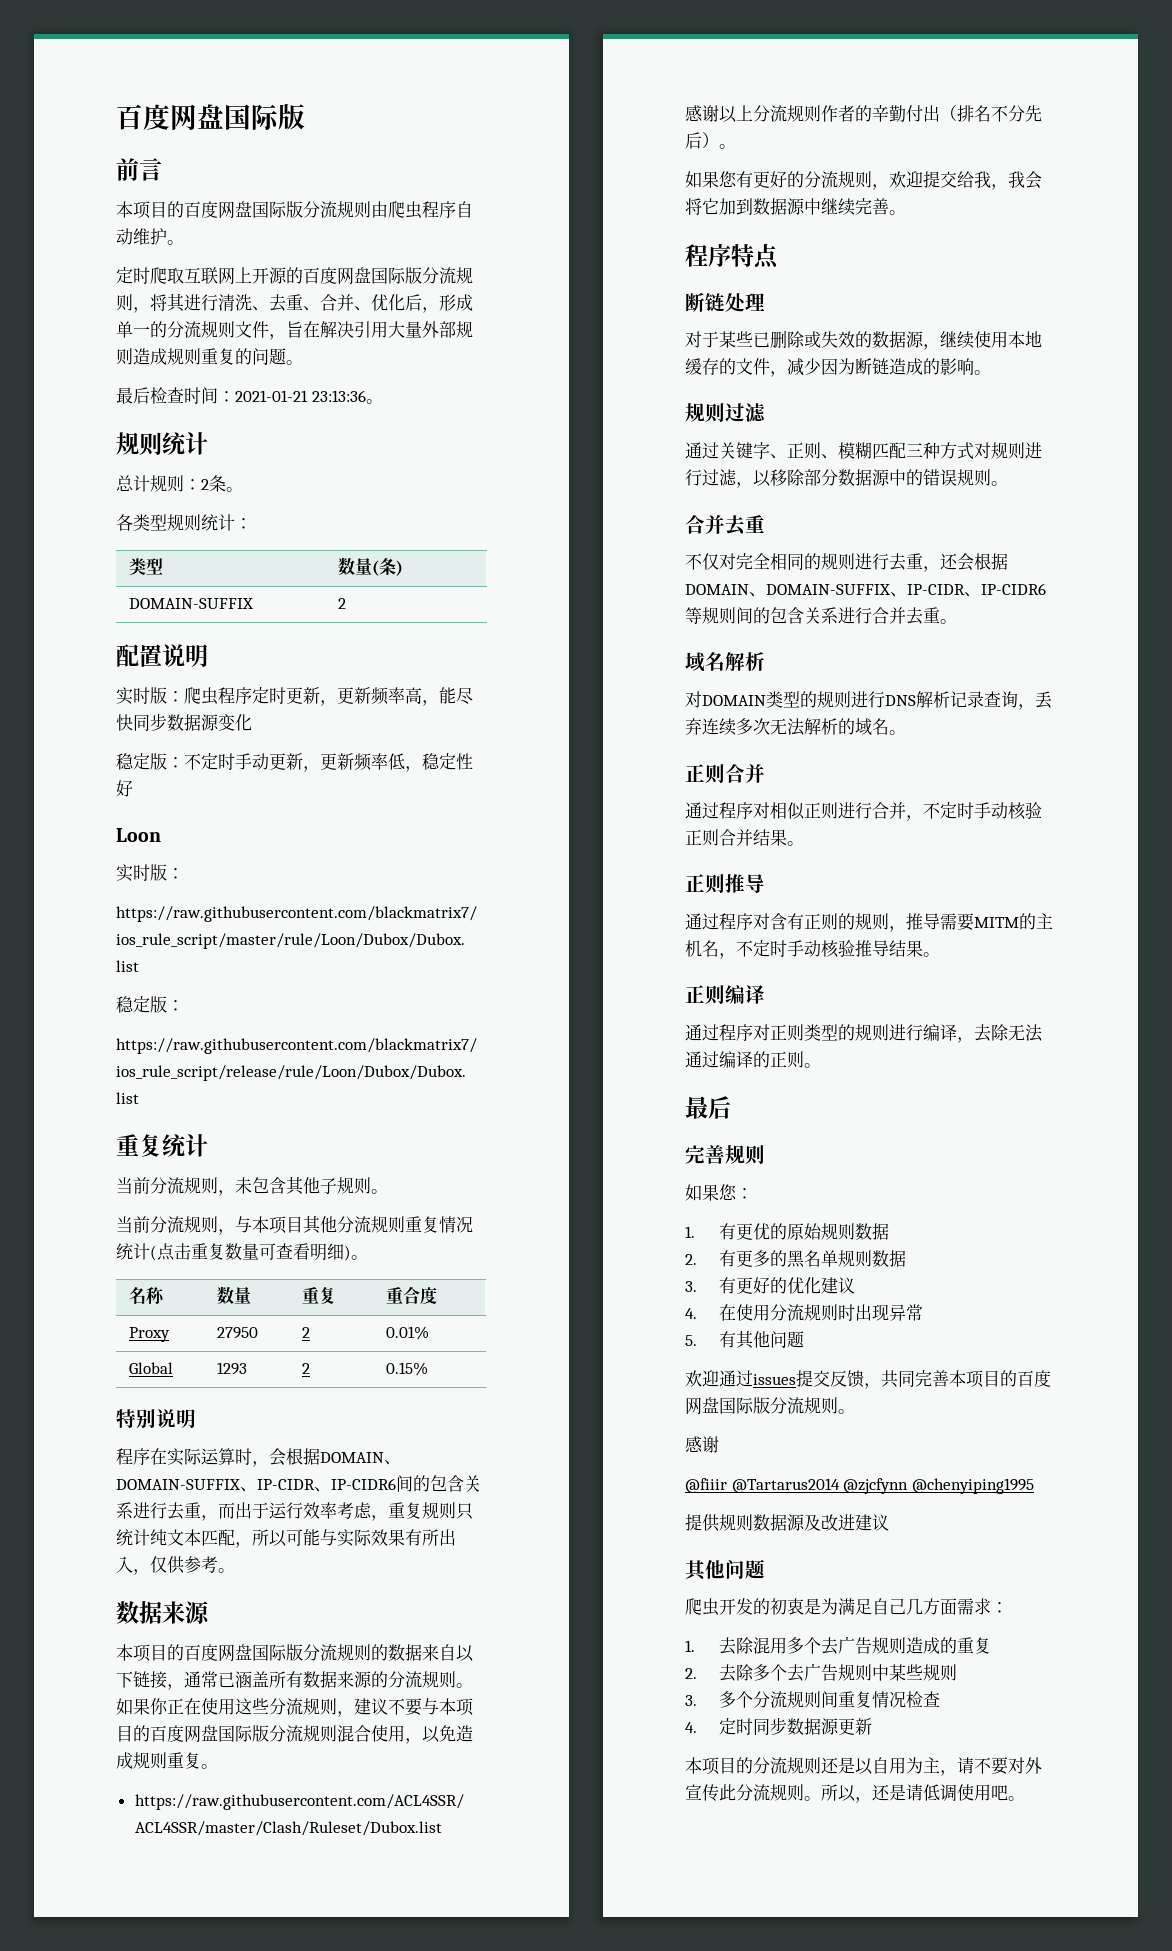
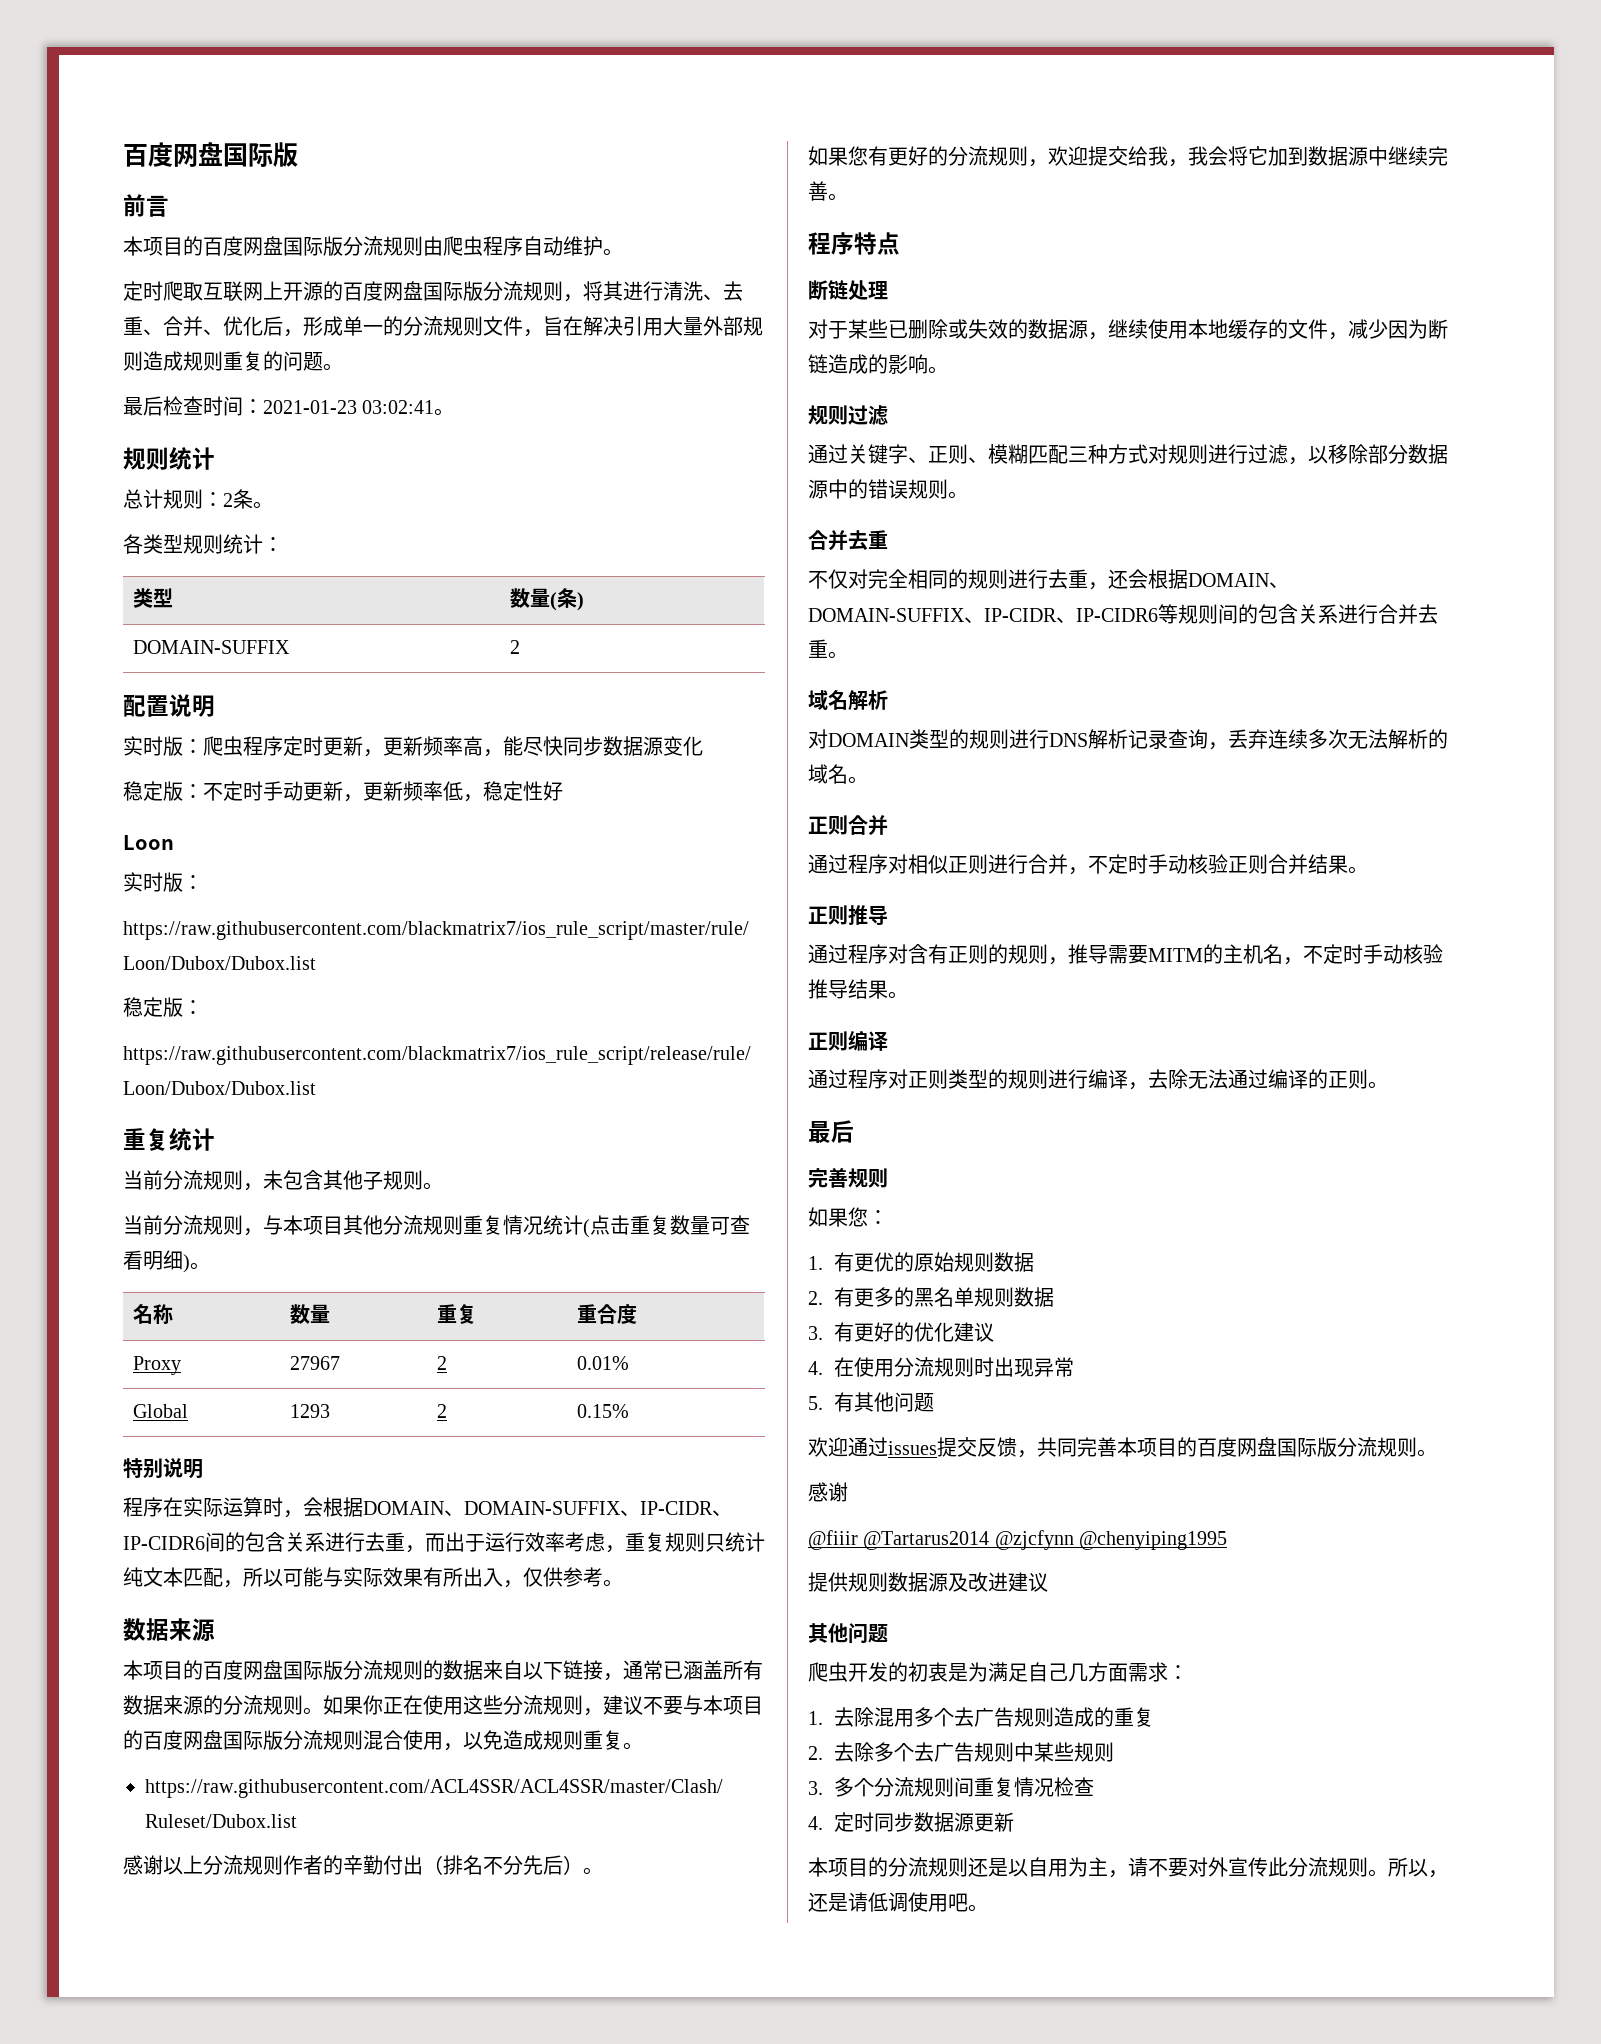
- 最后检查时间：2021-01-21 23:13:36。
+ 最后检查时间：2021-01-23 03:02:41。
- Proxy | 27950 | 2 | 0.01%
+ Proxy | 27967 | 2 | 0.01%

